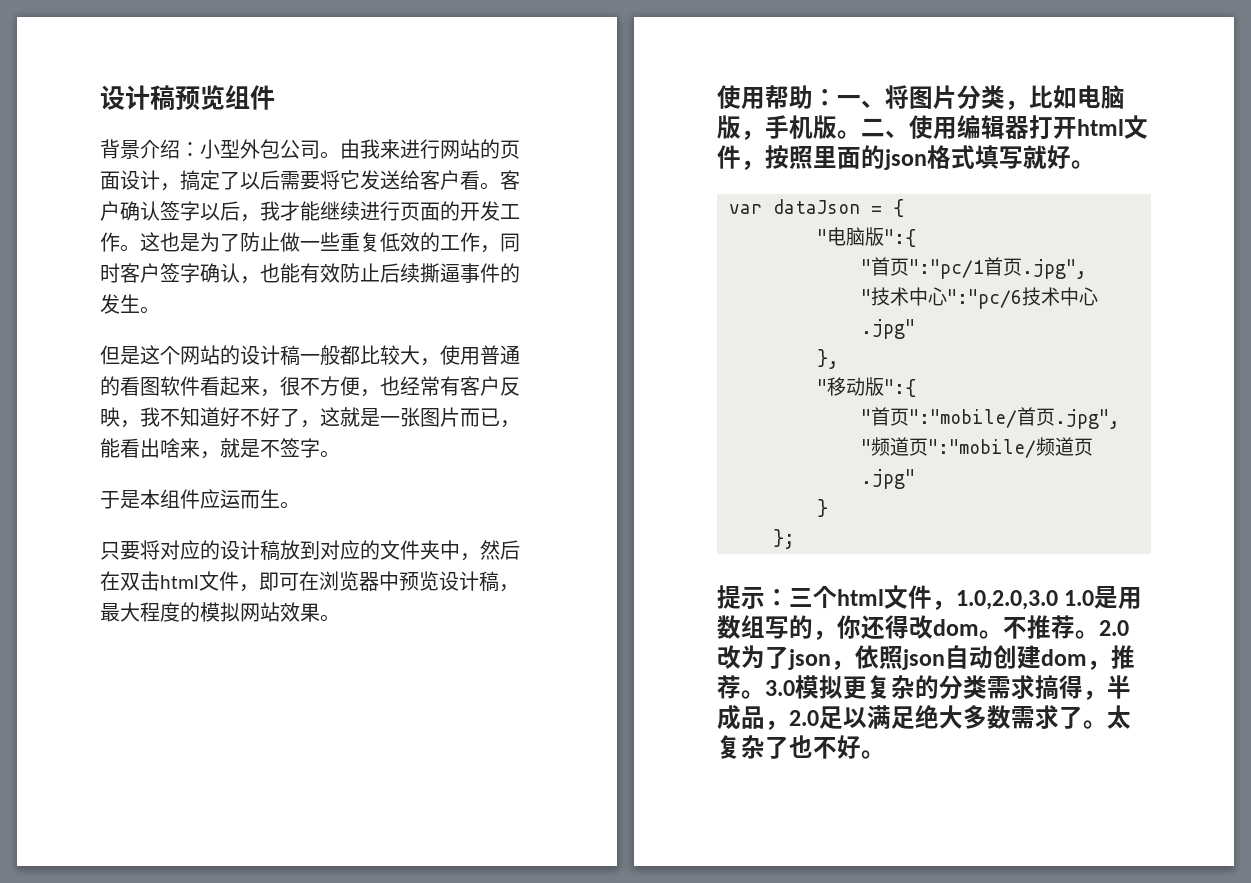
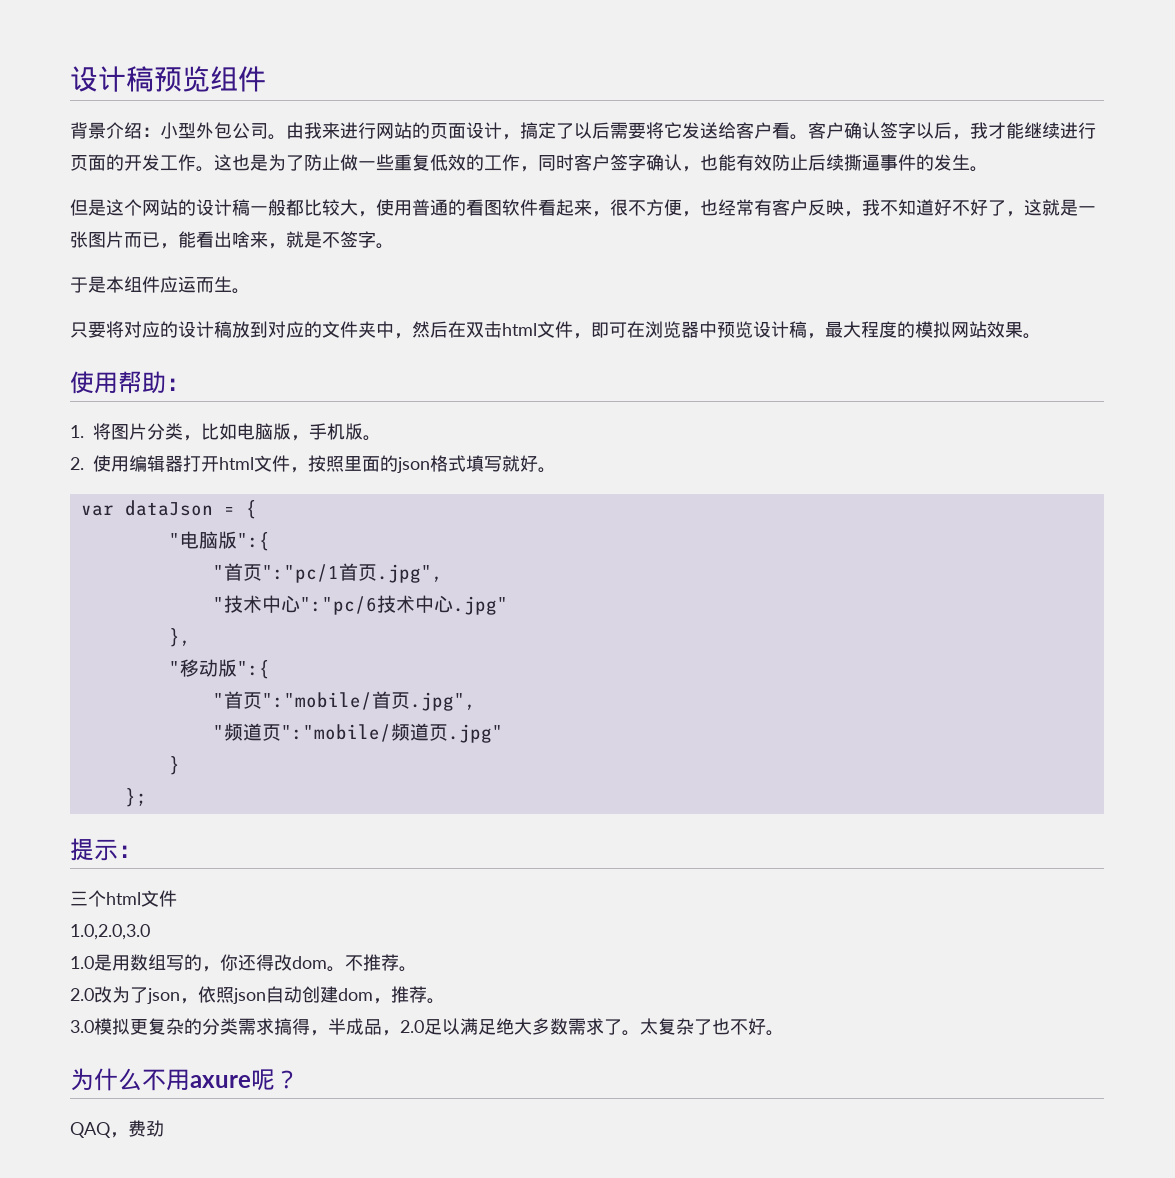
- 使用帮助：一、将图片分类，比如电脑版，手机版。二、使用编辑器打开html文件，按照里面的json格式填写就好。
+ 使用帮助：
+ 1.将图片分类，比如电脑版，手机版。
+ 2.使用编辑器打开html文件，按照里面的json格式填写就好。
- 提示：三个html文件，1.0,2.0,3.0 1.0是用数组写的，你还得改dom。
+ 提示：
+ 三个html文件
+ 1.0,2.0,3.0
+ 1.0是用数组写的，你还得改dom。
- 不推荐。2.0改为了json，依照json自动创建dom，推荐。3.0模拟更复杂的分类需求搞得，半成品，2.0足以满足绝大多数需求了。
+ 不推荐。
+ 2.0改为了json，依照json自动创建dom，推荐。
+ 3.0模拟更复杂的分类需求搞得，半成品，2.0足以满足绝大多数需求了。
+ 为什么不用axure呢？
+ QAQ，费劲

